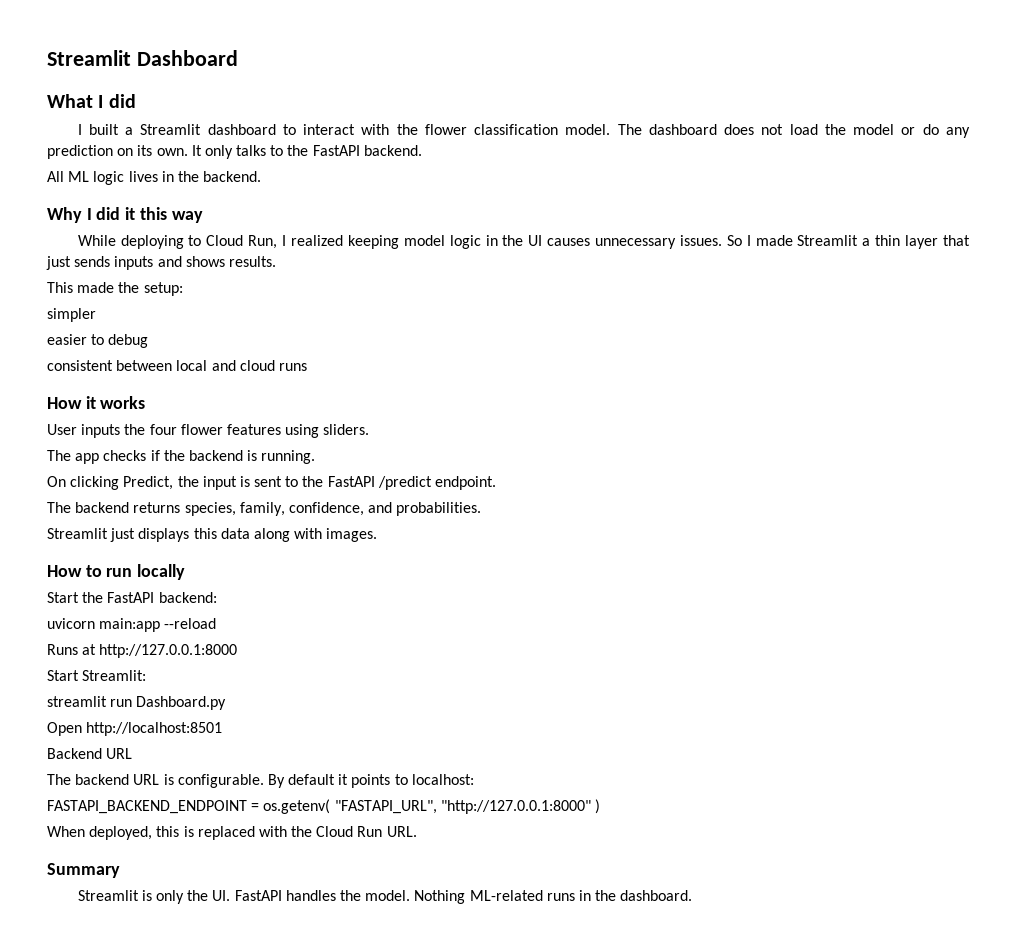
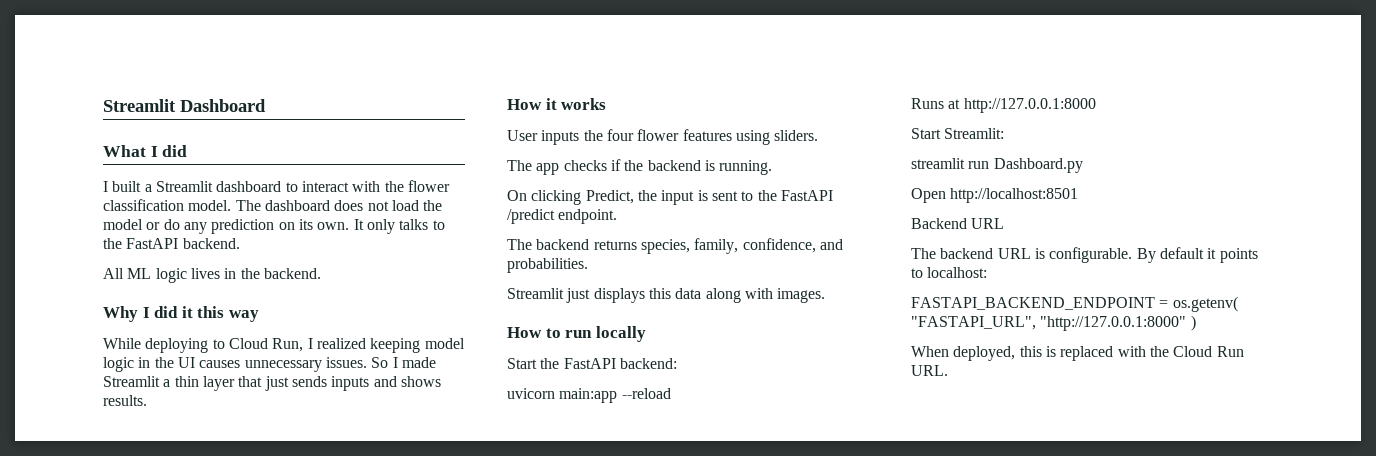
- This made the setup:
- simpler
- easier to debug
- consistent between local and cloud runs
- Summary
- Streamlit is only the UI. FastAPI handles the model. Nothing ML-related runs in the dashboard.

